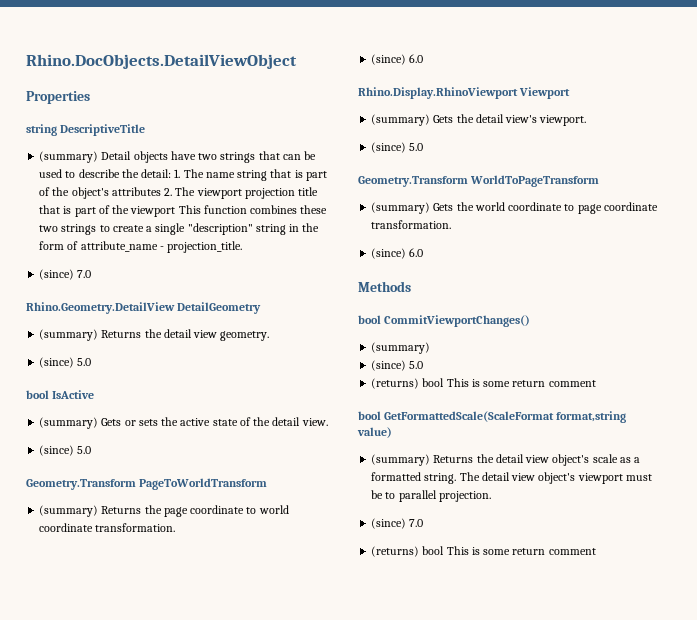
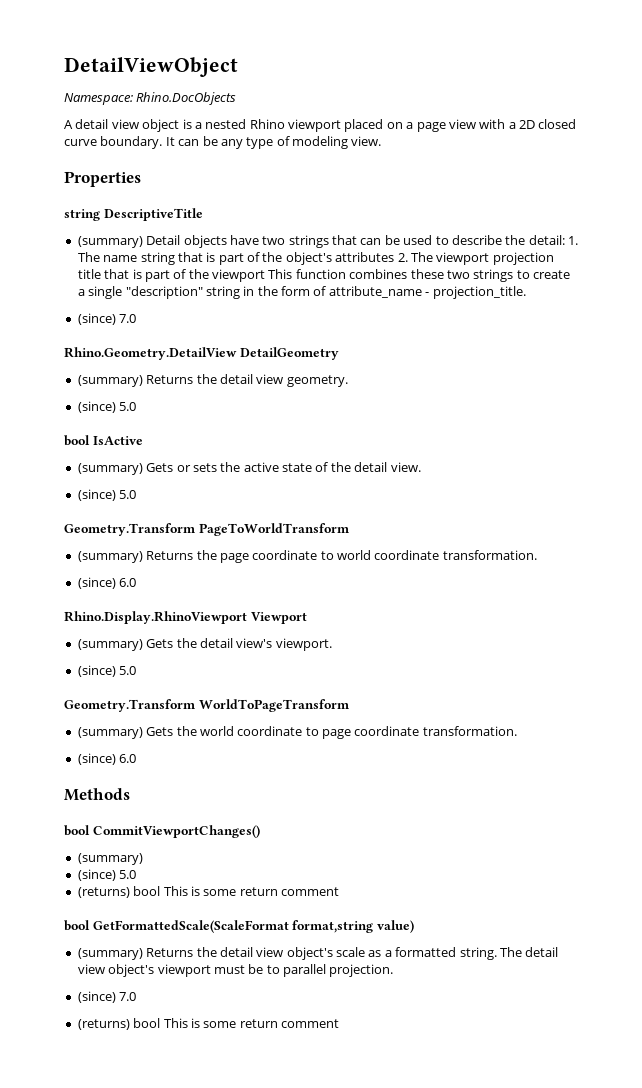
- Rhino.DocObjects.DetailViewObject
+ DetailViewObject
+ Namespace: Rhino.DocObjects
+ A detail view object is a nested Rhino viewport placed on a page view with a 2D closed curve boundary. It can be any type of modeling view.

